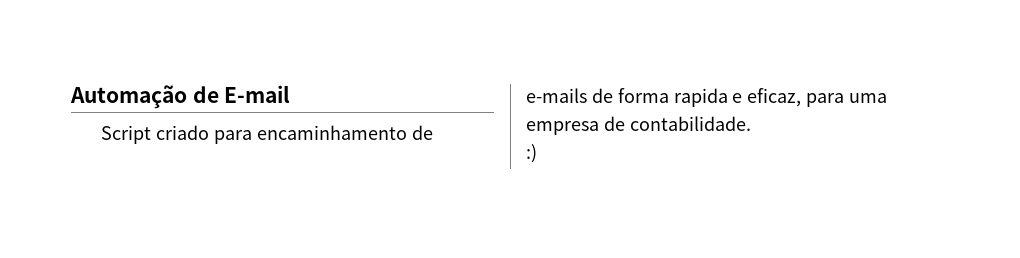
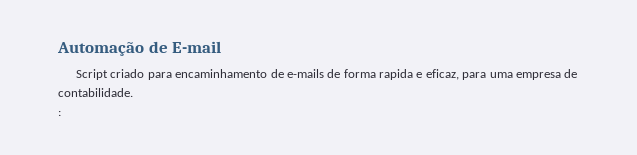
- :)
+ :

